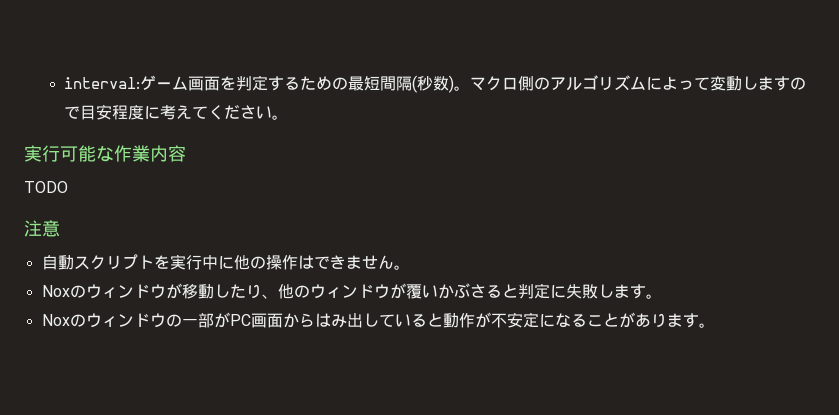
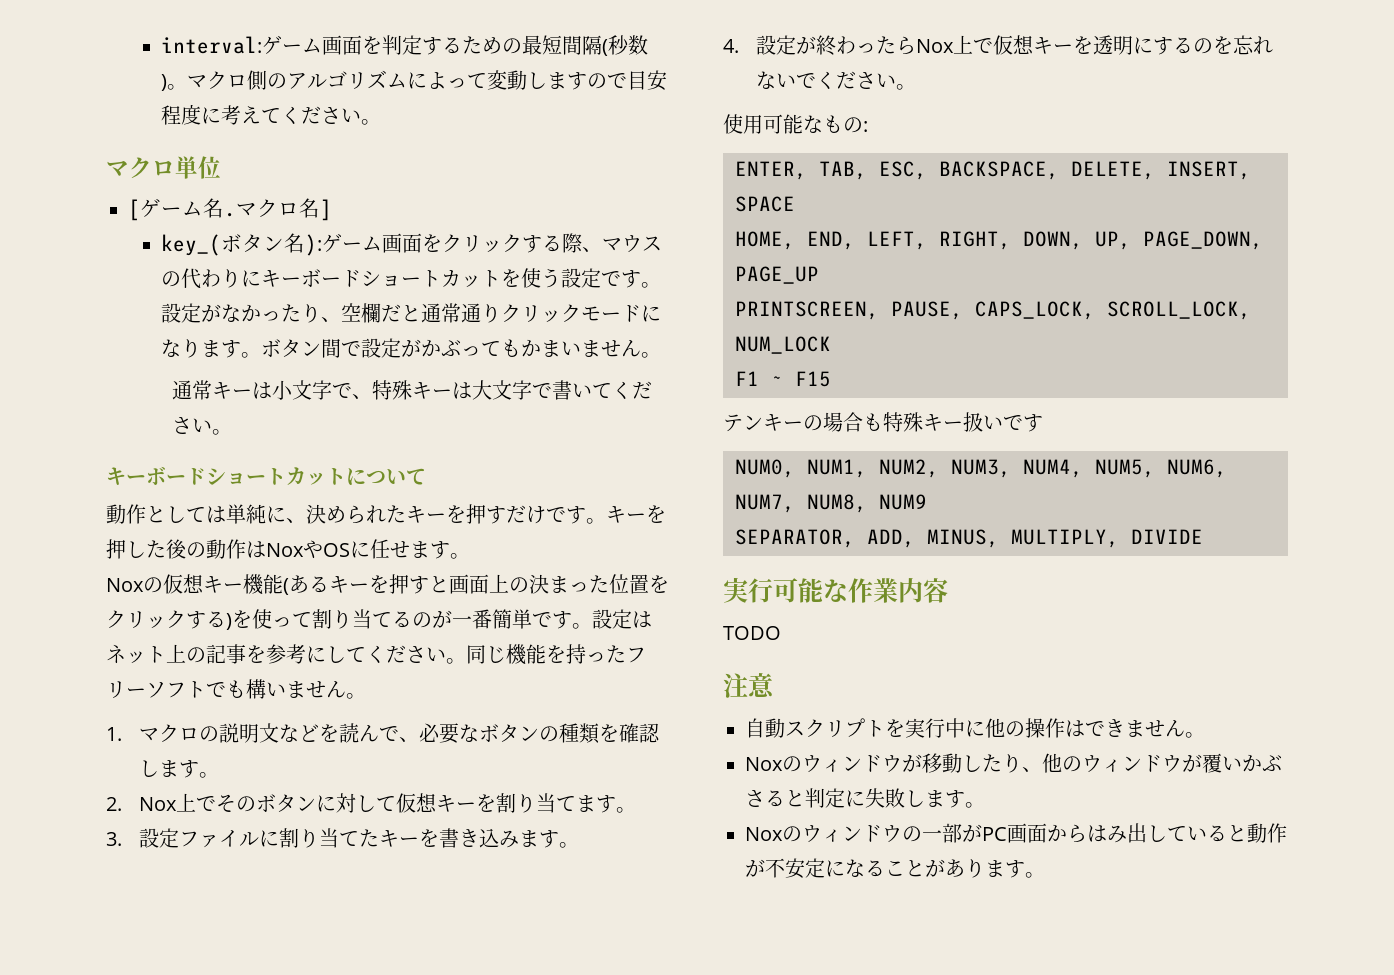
+ マクロ単位
+ [ゲーム名.マクロ名]
+ key_(ボタン名):ゲーム画面をクリックする際、マウスの代わりにキーボードショートカットを使う設定です。設定がなかったり、空欄だと通常通りクリックモードになります。ボタン間で設定がかぶってもかまいません。
+ 通常キーは小文字で、特殊キーは大文字で書いてください。
+ キーボードショートカットについて
+ 動作としては単純に、決められたキーを押すだけです。キーを押した後の動作はNoxやOSに任せます。
+ Noxの仮想キー機能(あるキーを押すと画面上の決まった位置をクリックする)を使って割り当てるのが一番簡単です。設定はネット上の記事を参考にしてください。同じ機能を持ったフリーソフトでも構いません。
+ 1.マクロの説明文などを読んで、必要なボタンの種類を確認します。
+ 2. Nox上でそのボタンに対して仮想キーを割り当てます。
+ 3.設定ファイルに割り当てたキーを書き込みます。
+ 4.設定が終わったらNox上で仮想キーを透明にするのを忘れないでください。
+ 使用可能なもの:
+ ENTER, TAB, ESC, BACKSPACE, DELETE, INSERT, SPACE
+ HOME, END, LEFT, RIGHT, DOWN, UP, PAGE_DOWN, PAGE_UP
+ PRINTSCREEN, PAUSE, CAPS_LOCK, SCROLL_LOCK, NUM_LOCK
+ F1 ~ F15
+ テンキーの場合も特殊キー扱いです
+ NUM0, NUM1, NUM2, NUM3, NUM4, NUM5, NUM6, NUM7, NUM8, NUM9
+ SEPARATOR, ADD, MINUS, MULTIPLY, DIVIDE

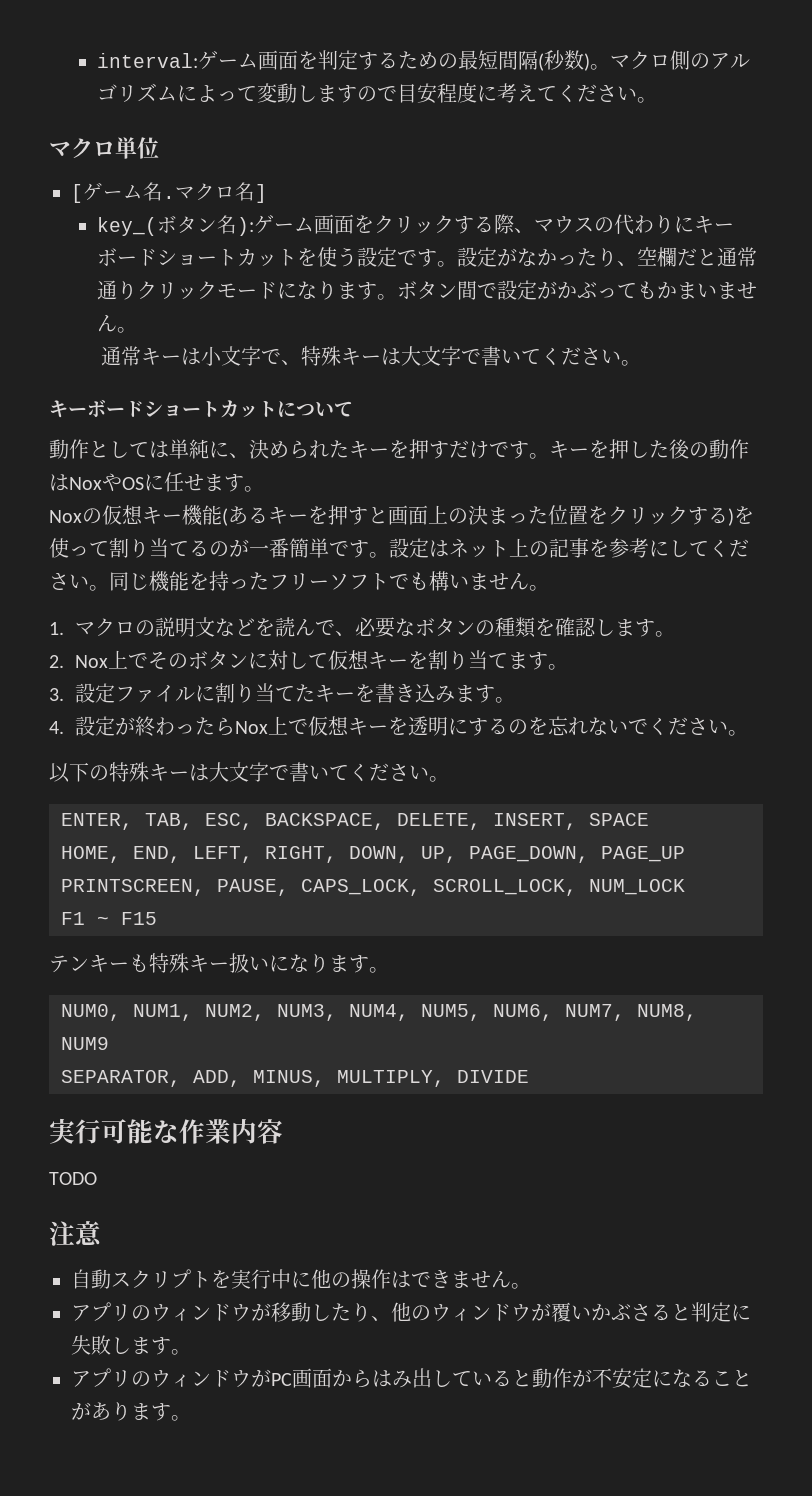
- 使用可能なもの:
+ 以下の特殊キーは大文字で書いてください。
- テンキーの場合も特殊キー扱いです
+ テンキーも特殊キー扱いになります。
- Noxのウィンドウが移動したり、他のウィンドウが覆いかぶさると判定に失敗します。
+ アプリのウィンドウが移動したり、他のウィンドウが覆いかぶさると判定に失敗します。
- Noxのウィンドウの一部がPC画面からはみ出していると動作が不安定になることがあります。
+ アプリのウィンドウがPC画面からはみ出していると動作が不安定になることがあります。

